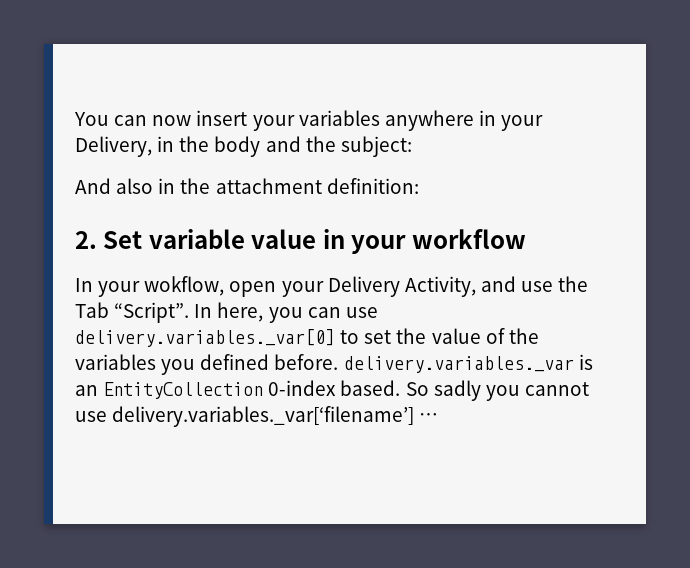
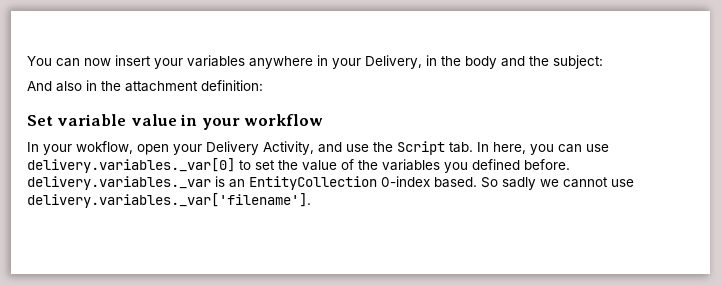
- 2. Set variable value in your workflow
+ Set variable value in your workflow
- In your wokflow, open your Delivery Activity, and use the Tab “Script”. In here, you can use delivery.variables._var[0] to set the value of the variables you defined before. delivery.variables._var is an EntityCollection 0-index based.
+ In your wokflow, open your Delivery Activity, and use the Script tab. In here, you can use delivery.variables._var[0] to set the value of the variables you defined before. delivery.variables._var is an EntityCollection 0-index based.
- So sadly you cannot use delivery.variables._var[‘filename’] …
+ So sadly we cannot use delivery.variables._var['filename'].

